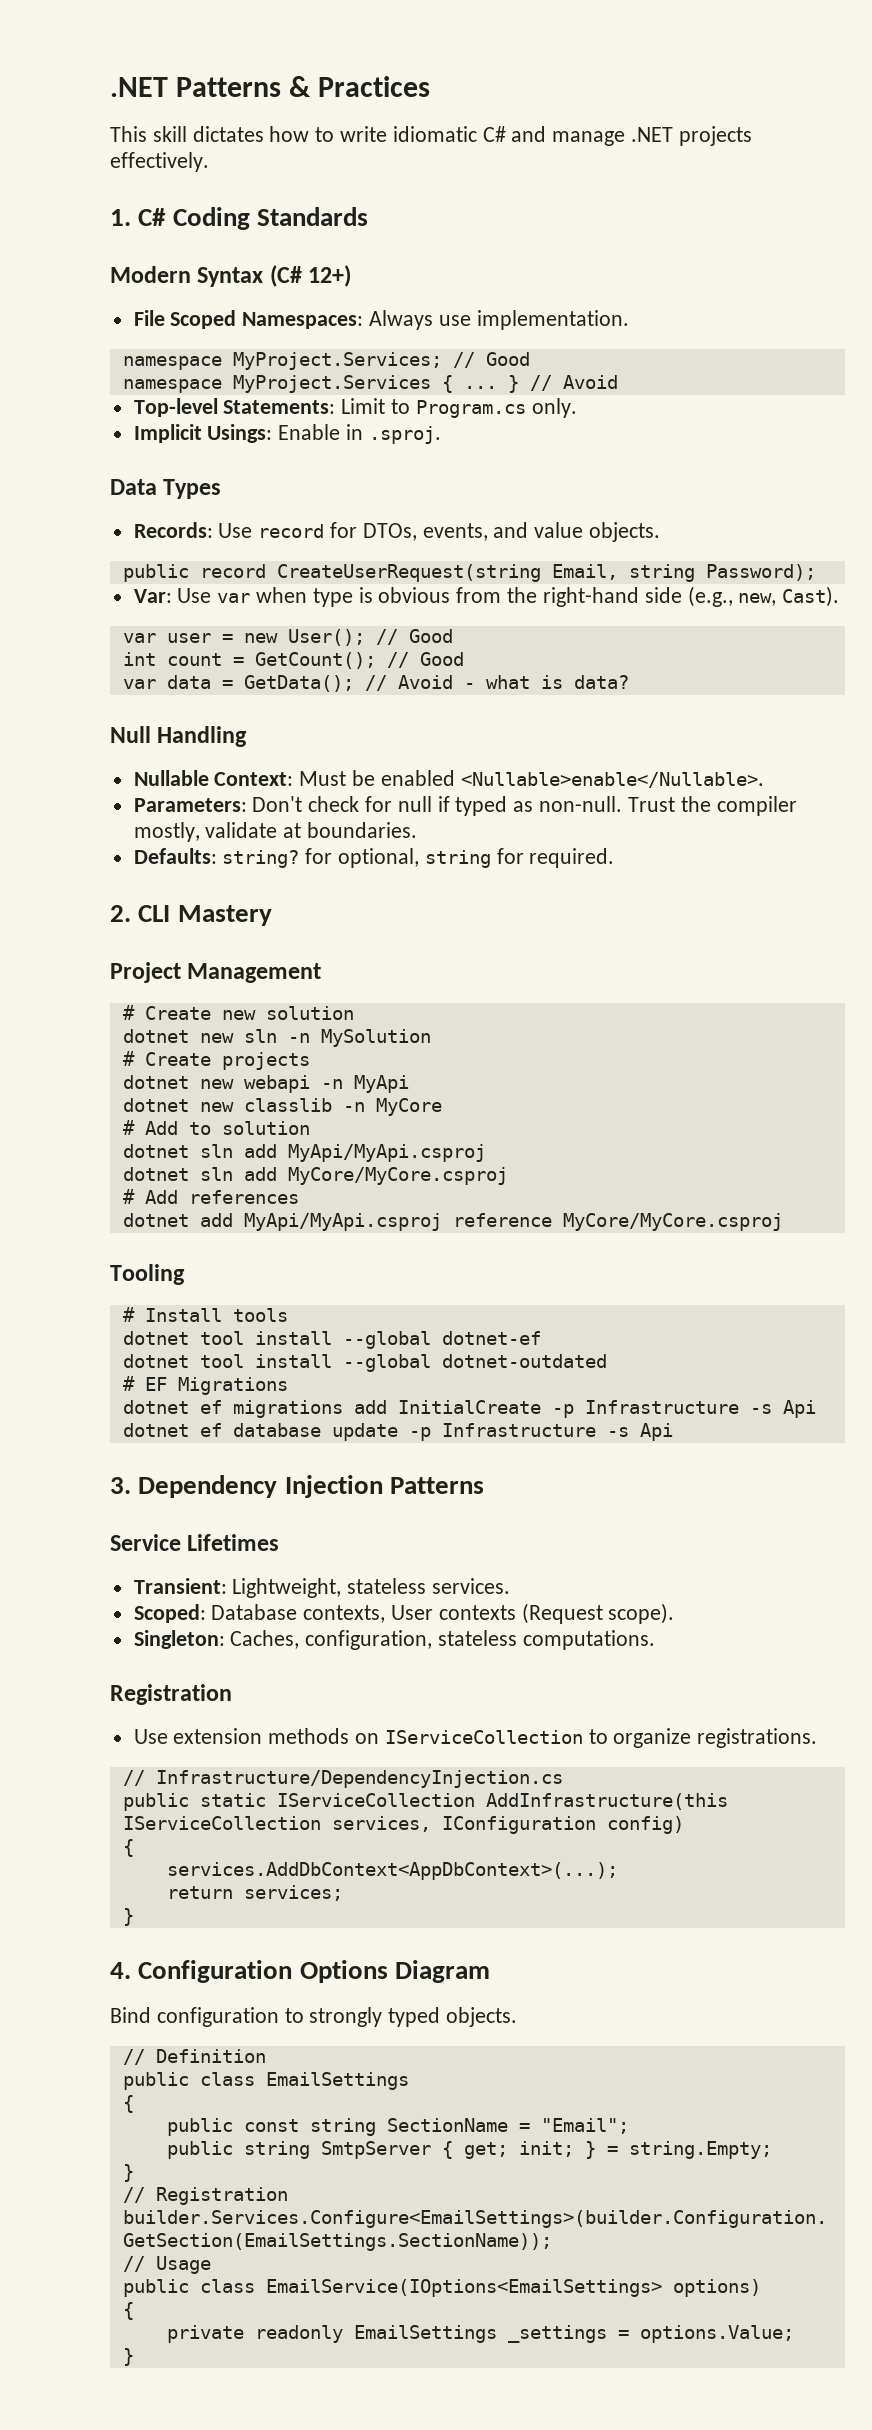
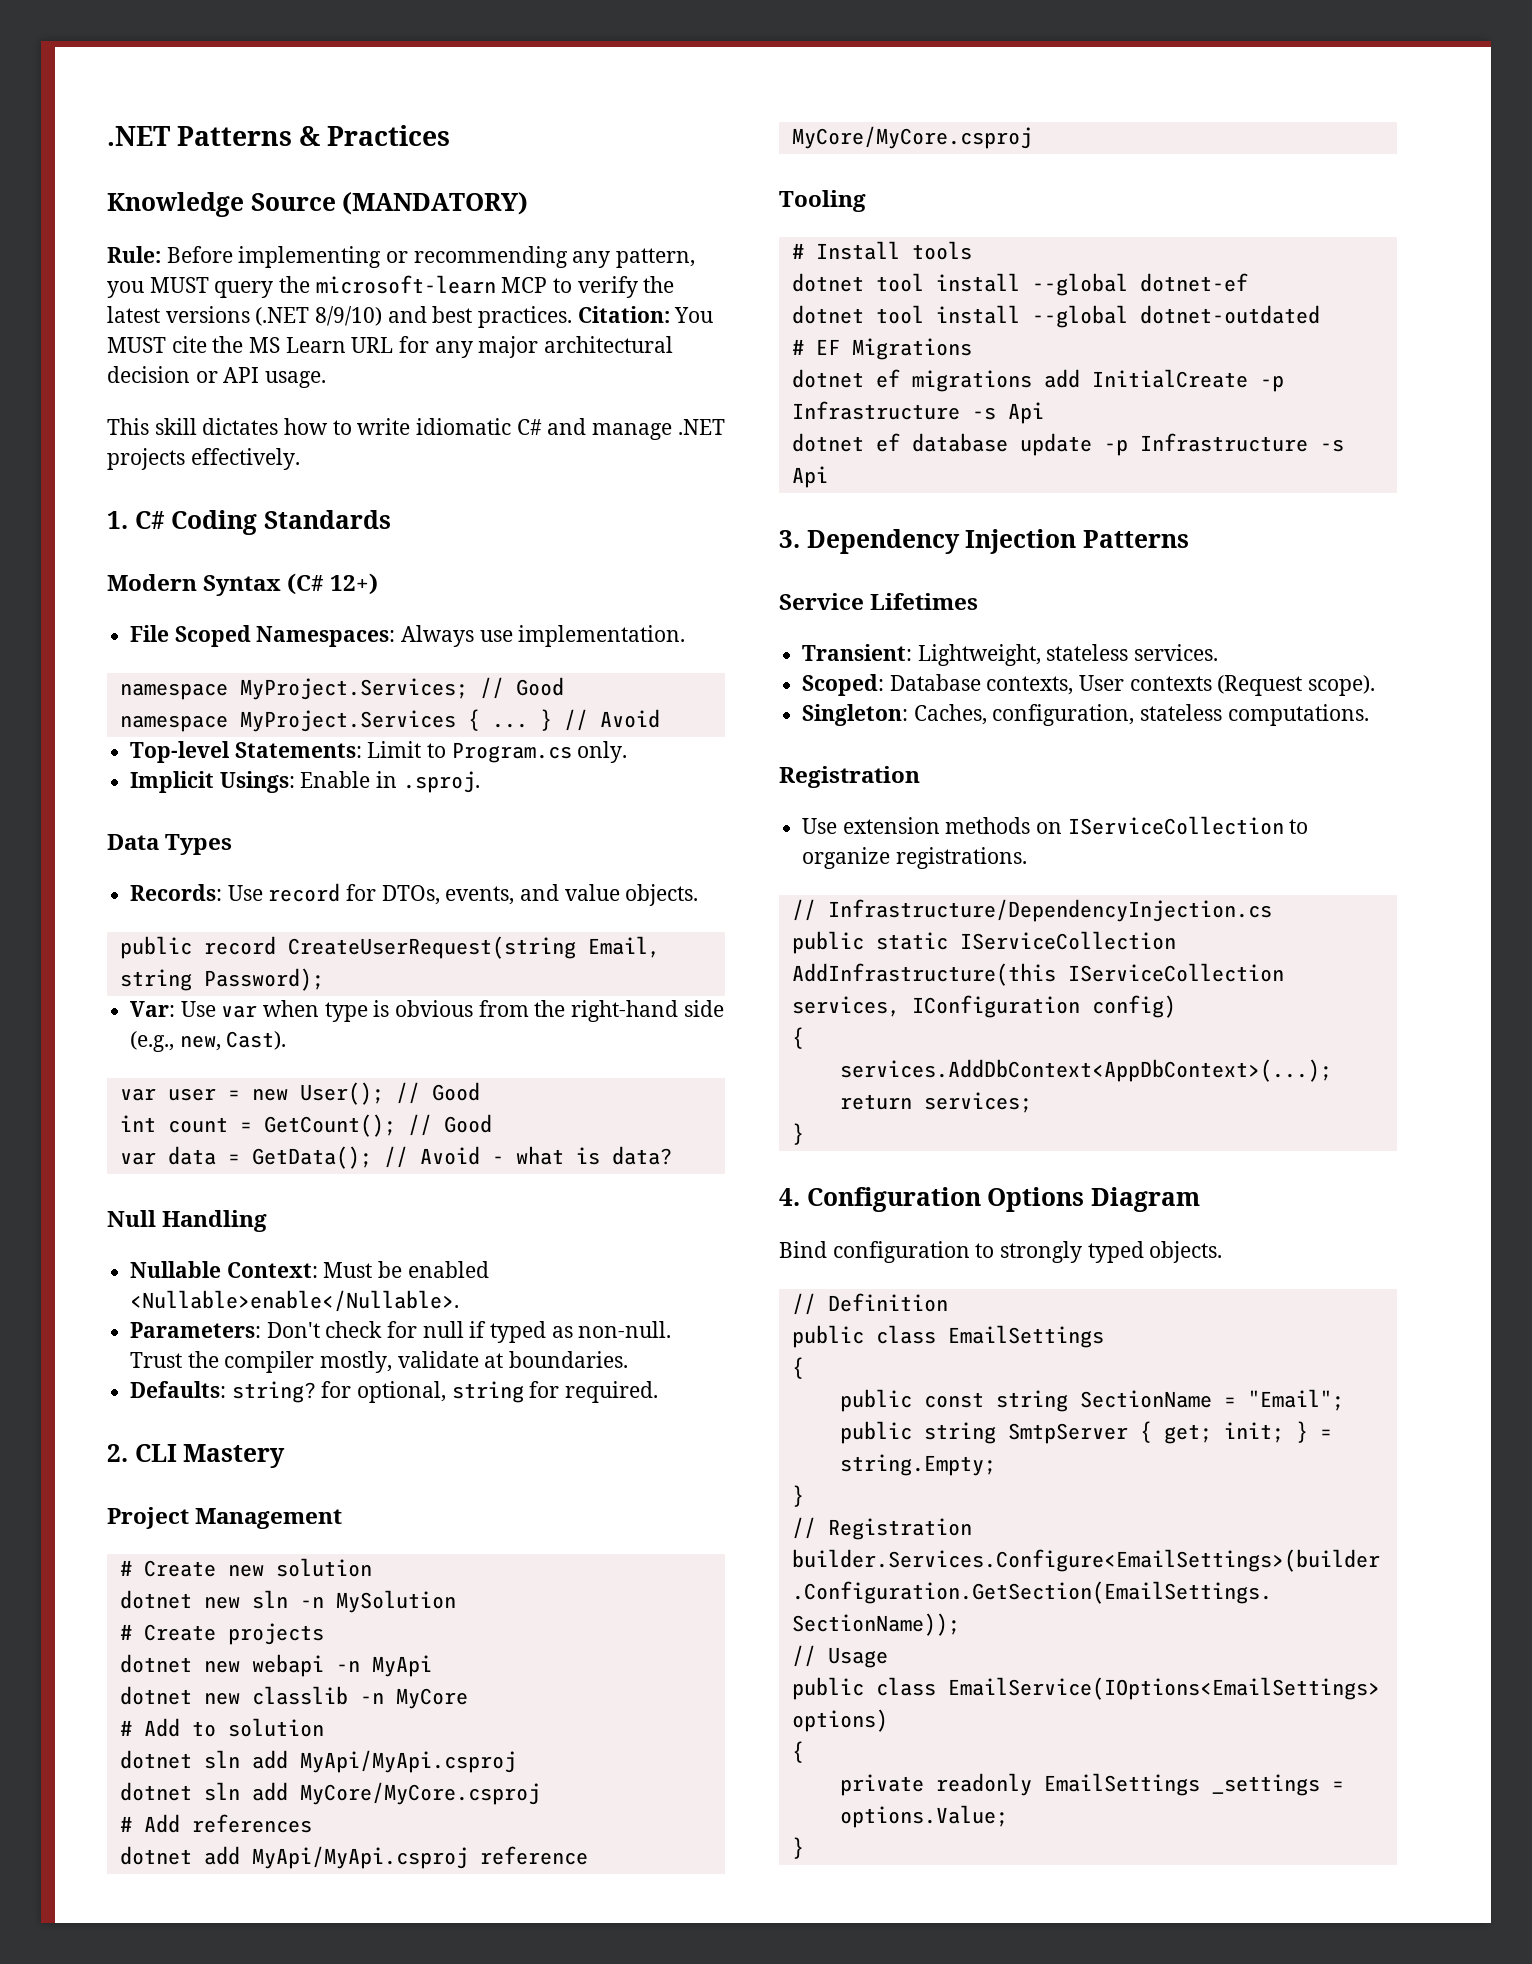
+ Knowledge Source (MANDATORY)
+ Rule: Before implementing or recommending any pattern, you MUST query the microsoft-learn MCP to verify the latest versions (.NET 8/9/10) and best practices. Citation: You MUST cite the MS Learn URL for any major architectural decision or API usage.

